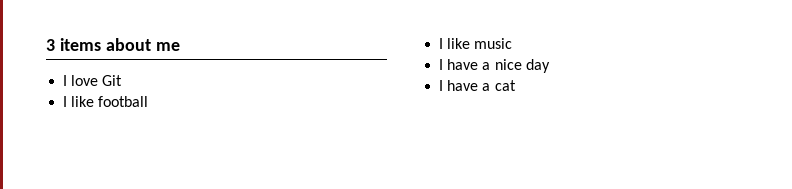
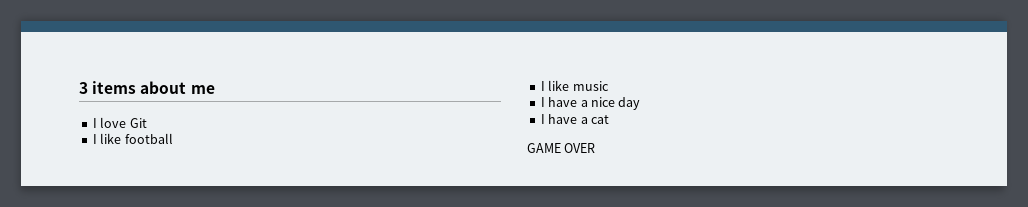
+ GAME OVER

